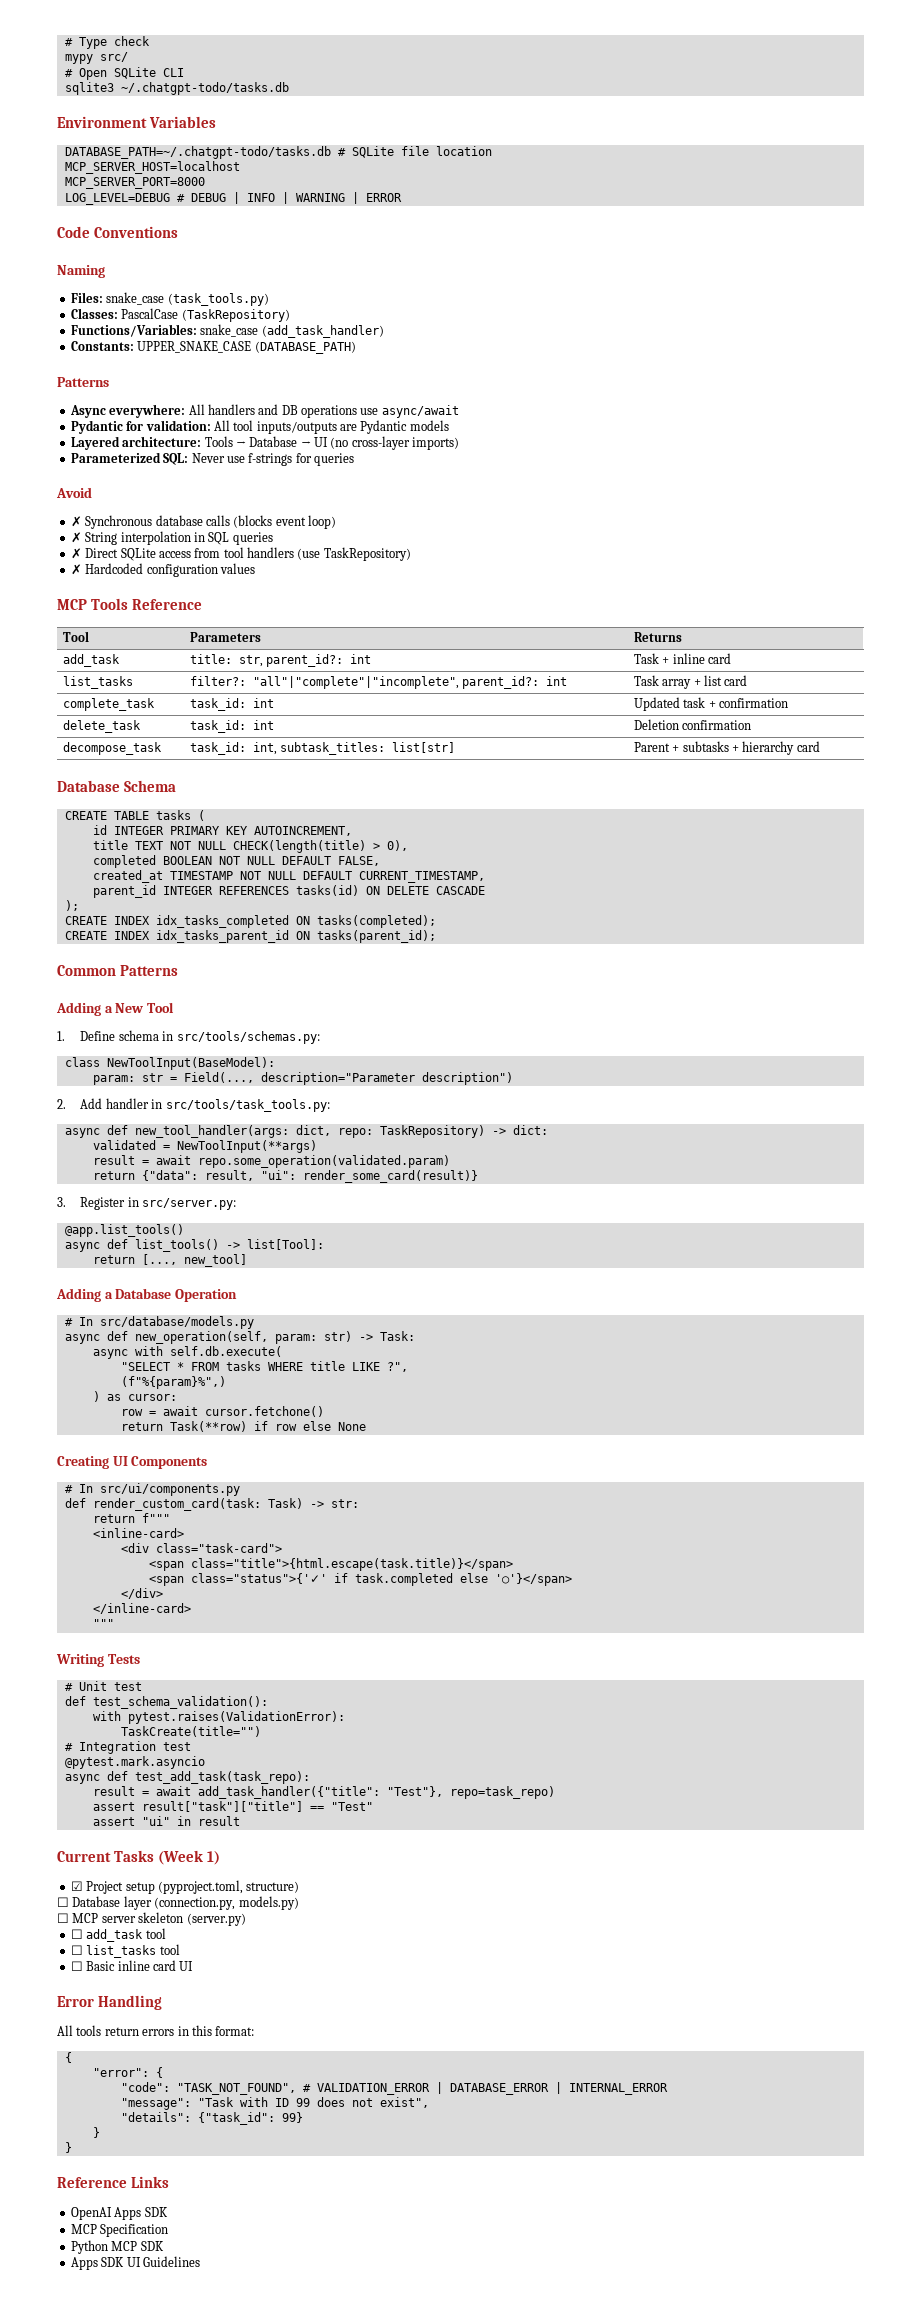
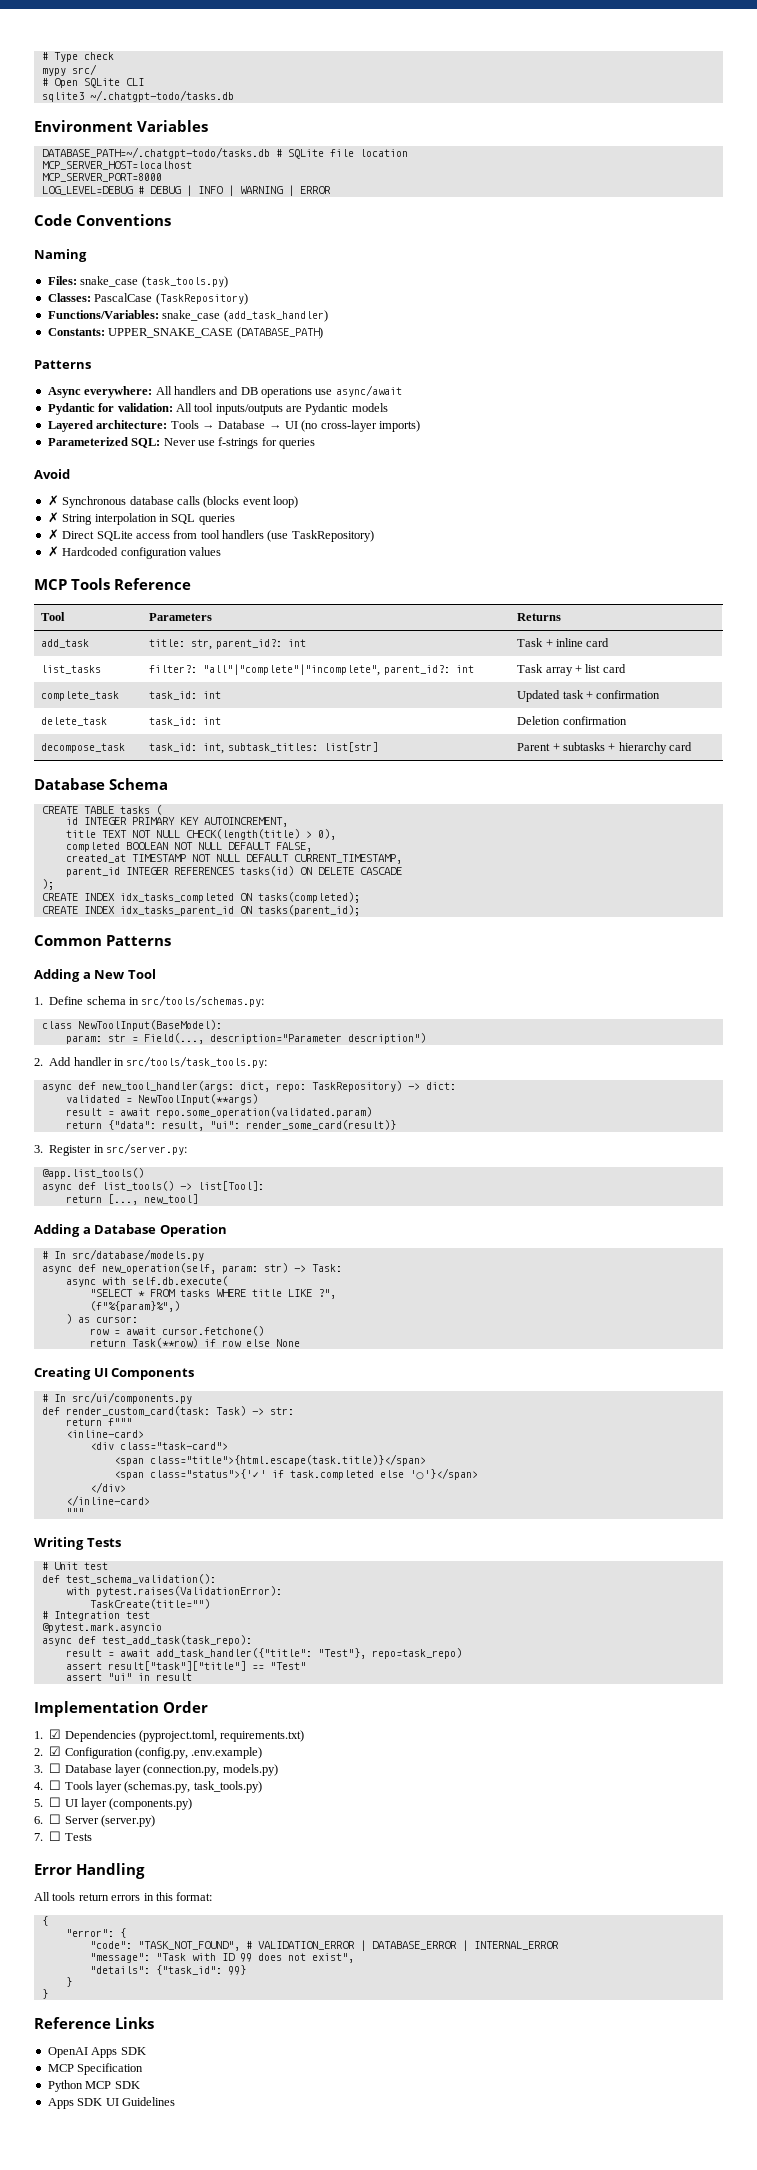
- Current Tasks (Week 1)
- ☑ Project setup (pyproject.toml, structure)
- ☐ Database layer (connection.py, models.py)
+ Implementation Order
+ 1. ☑ Dependencies (pyproject.toml, requirements.txt)
+ 2. ☑ Configuration (config.py, .env.example)
+ 3. ☐ Database layer (connection.py, models.py)
- ☐ MCP server skeleton (server.py)
- ☐ add_task tool
- ☐ list_tasks tool
- ☐ Basic inline card UI
+ 4. ☐ Tools layer (schemas.py, task_tools.py)
+ 5. ☐ UI layer (components.py)
+ 6. ☐ Server (server.py)
+ 7. ☐ Tests

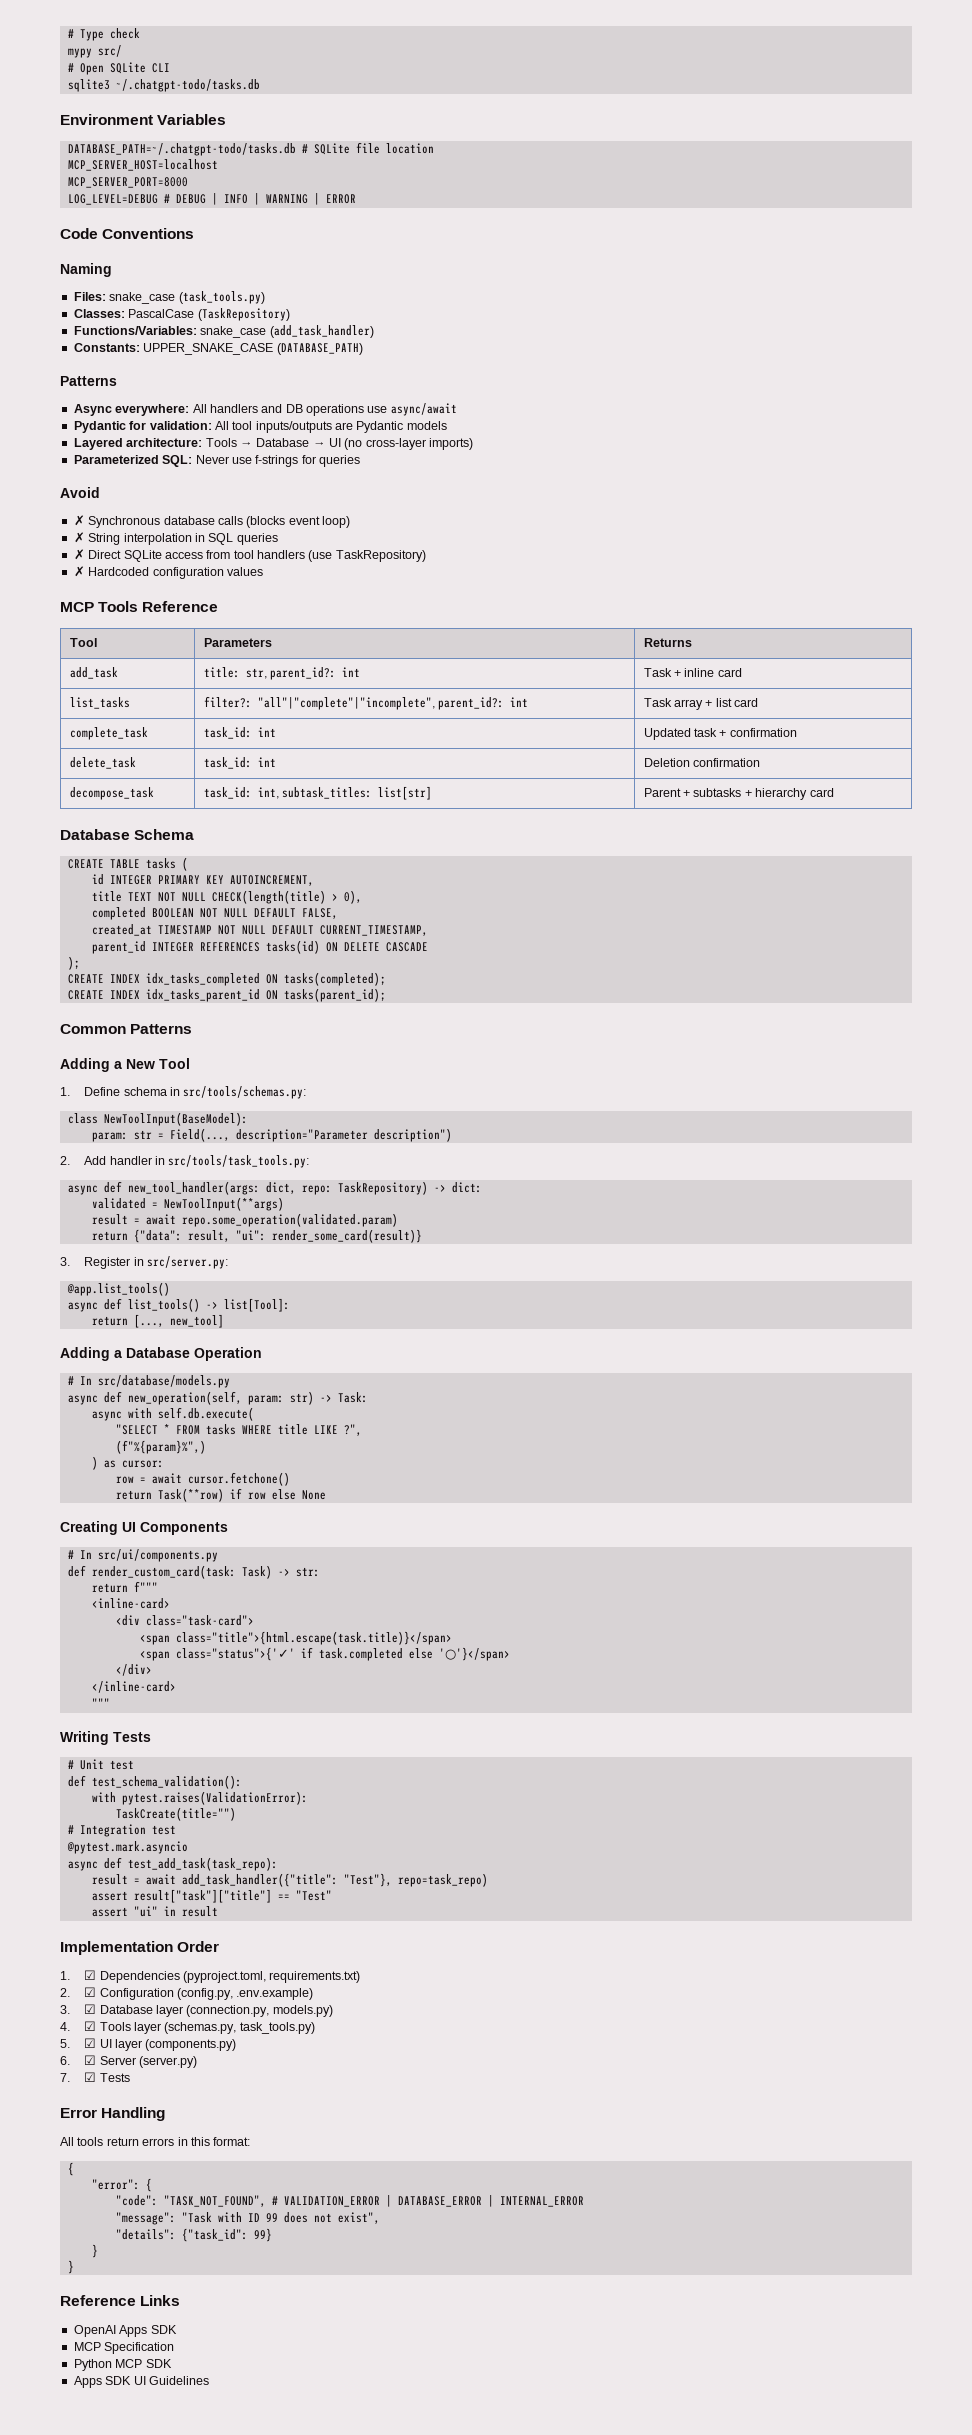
- 3. ☐ Database layer (connection.py, models.py)
+ 3. ☑ Database layer (connection.py, models.py)
- 4. ☐ Tools layer (schemas.py, task_tools.py)
+ 4. ☑ Tools layer (schemas.py, task_tools.py)
- 5. ☐ UI layer (components.py)
+ 5. ☑ UI layer (components.py)
- 6. ☐ Server (server.py)
+ 6. ☑ Server (server.py)
- 7. ☐ Tests
+ 7. ☑ Tests

